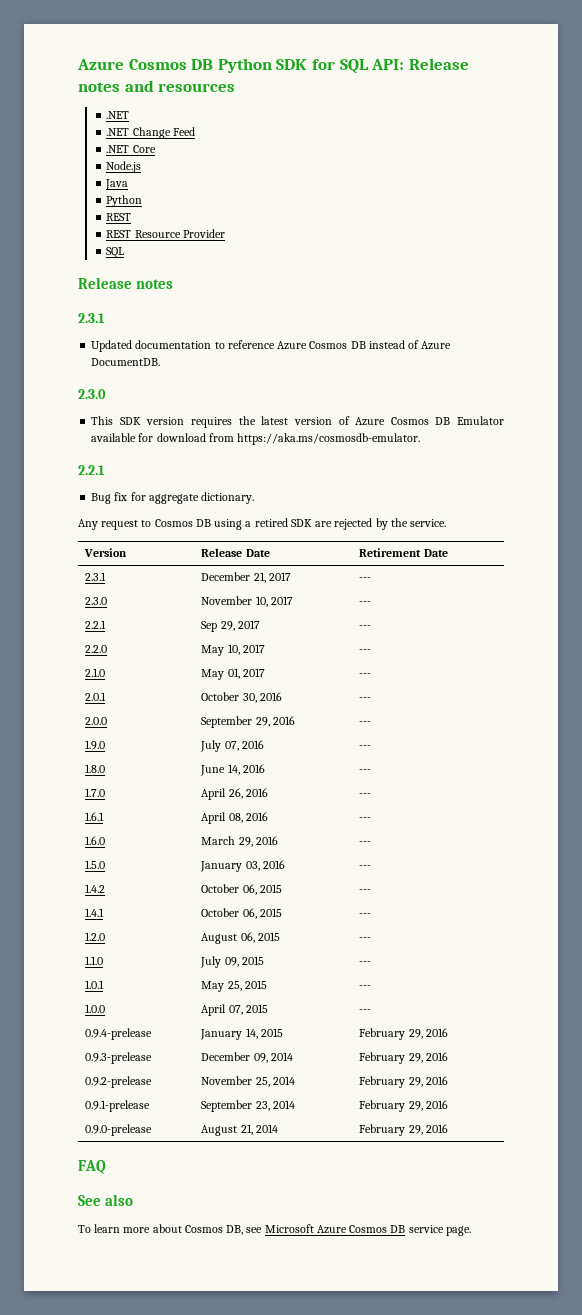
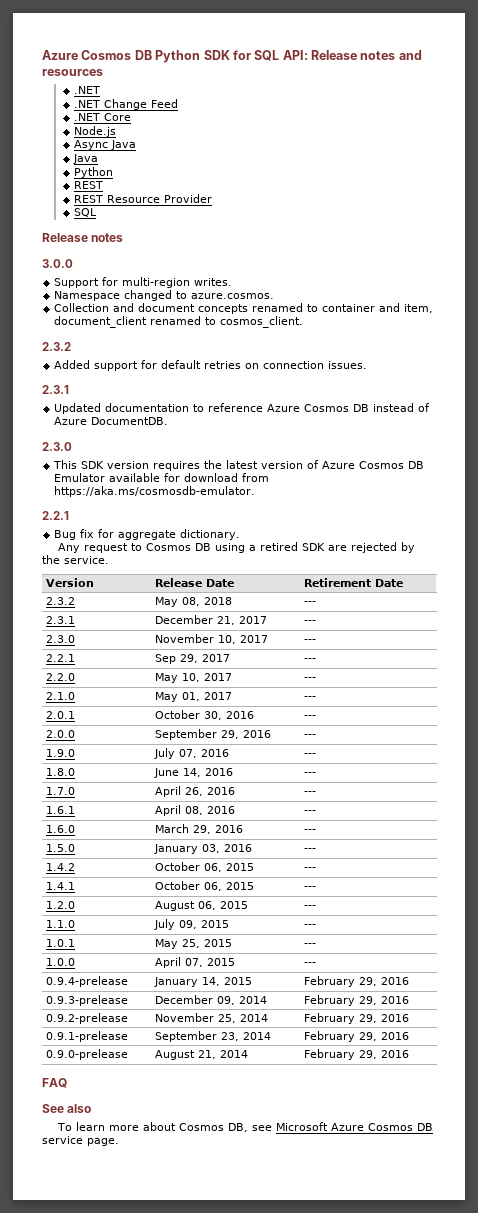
+ Async Java
+ 3.0.0
+ Support for multi-region writes.
+ Namespace changed to azure.cosmos.
+ Collection and document concepts renamed to container and item, document_client renamed to cosmos_client.
+ 2.3.2
+ Added support for default retries on connection issues.
+ 2.3.2 | May 08, 2018 | ---

